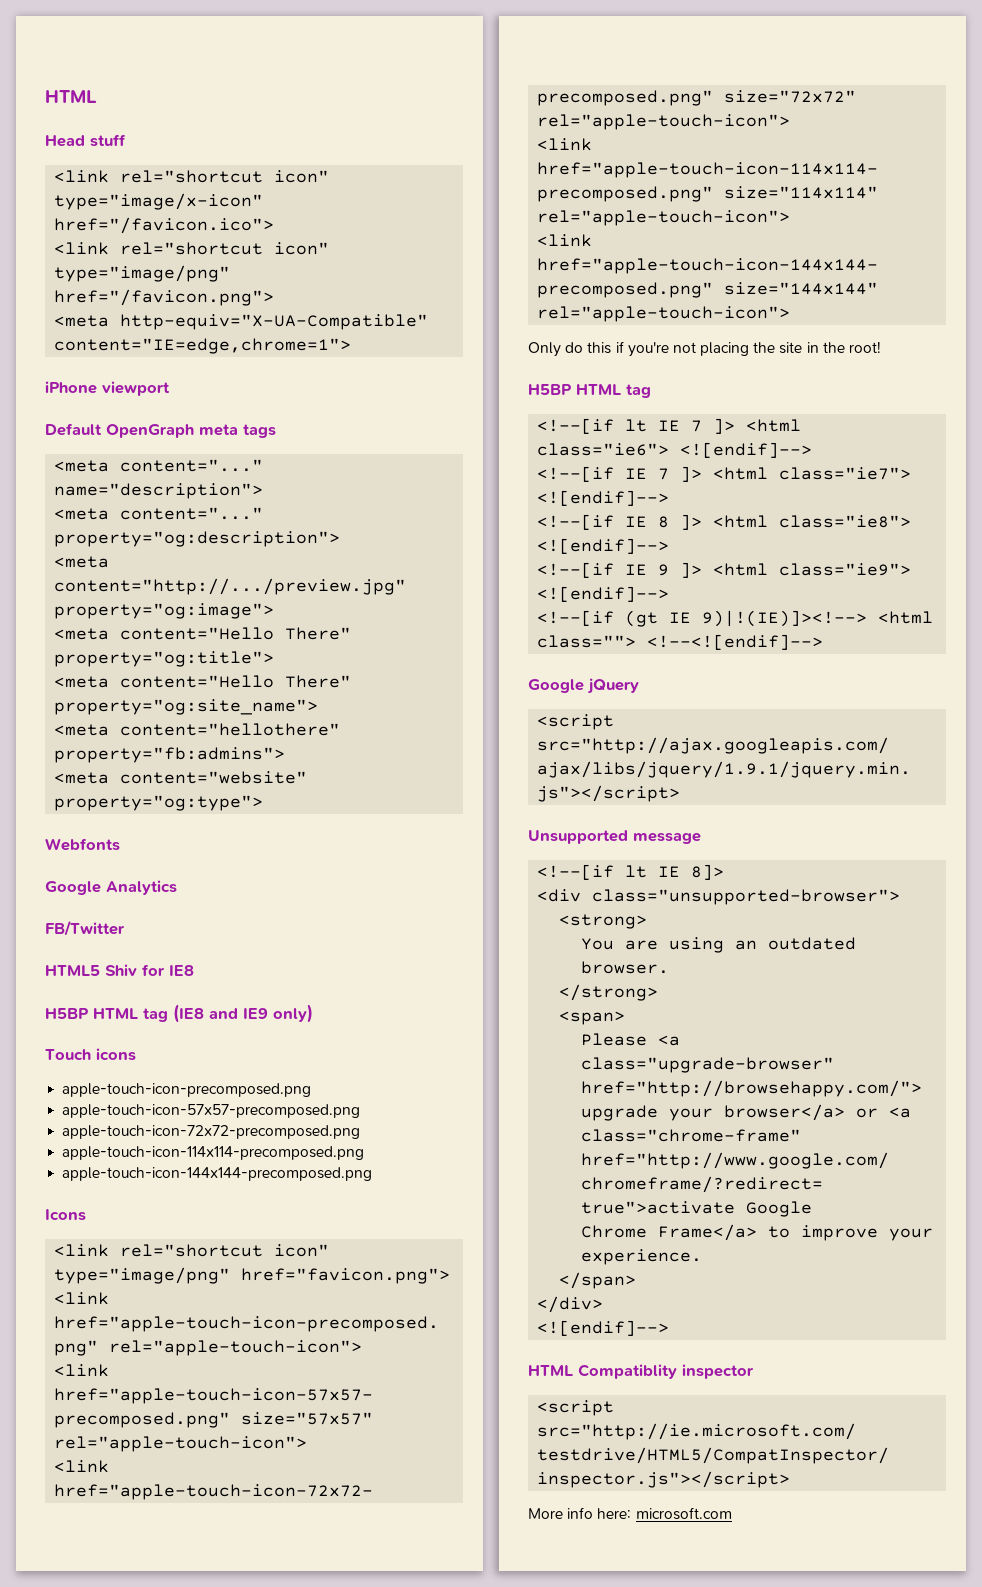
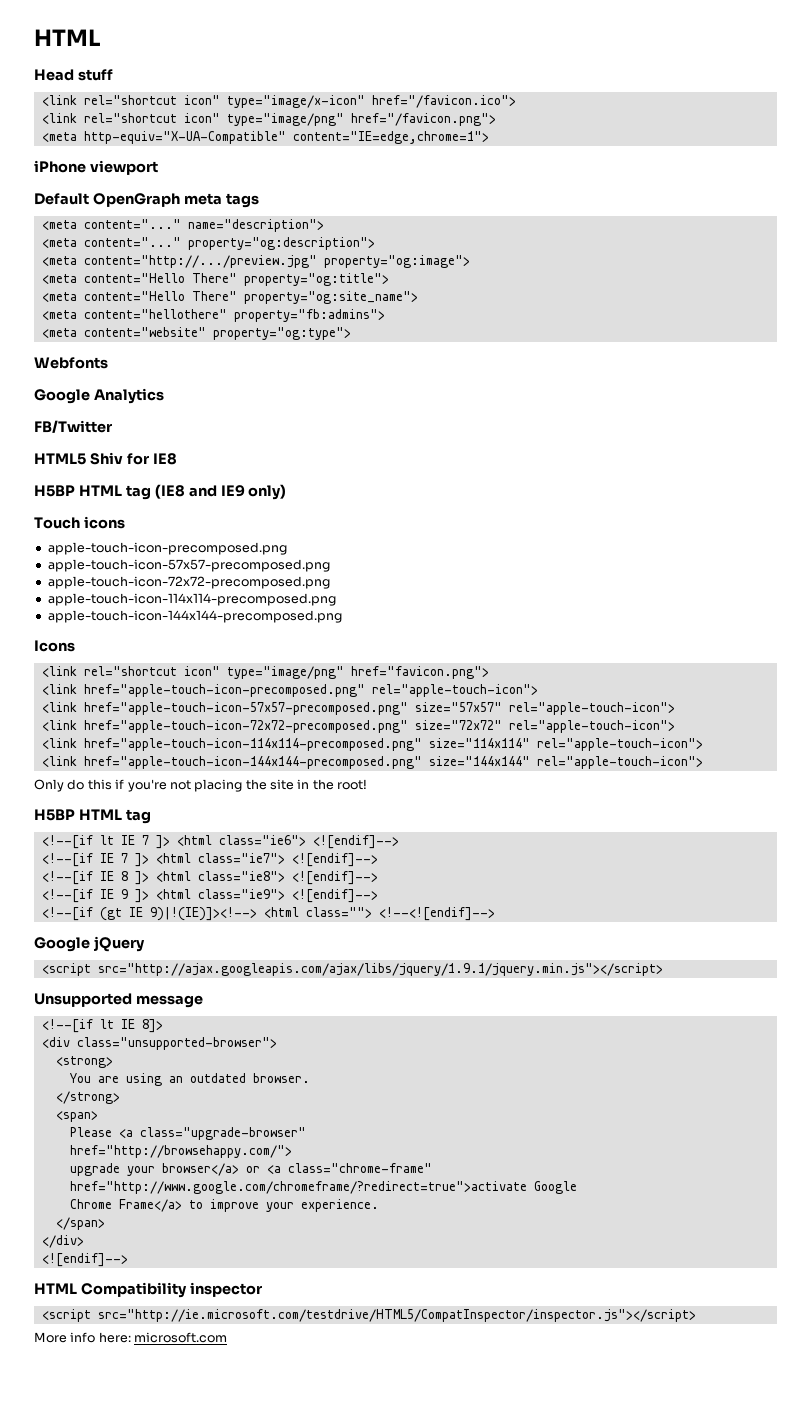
- HTML Compatiblity inspector
+ HTML Compatibility inspector

